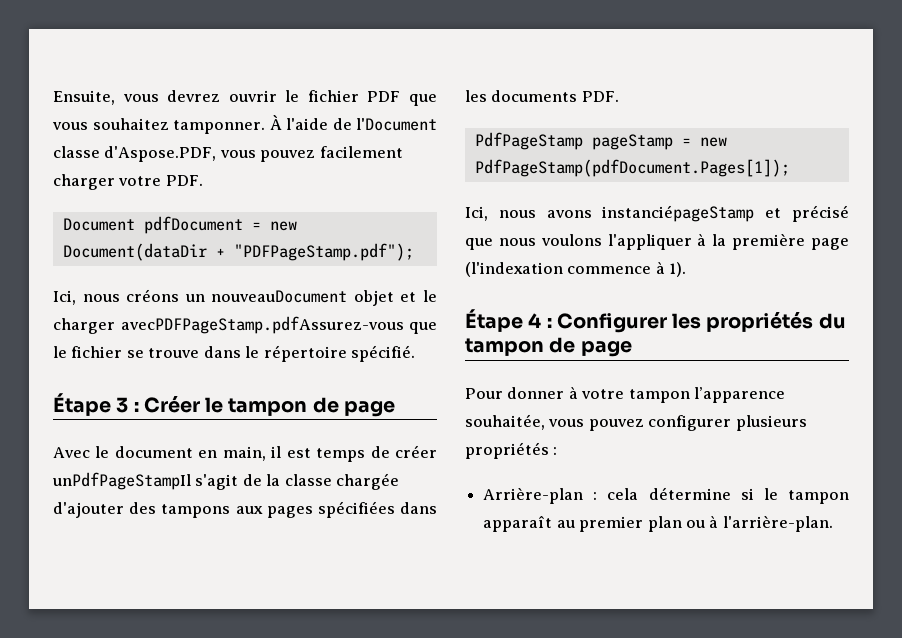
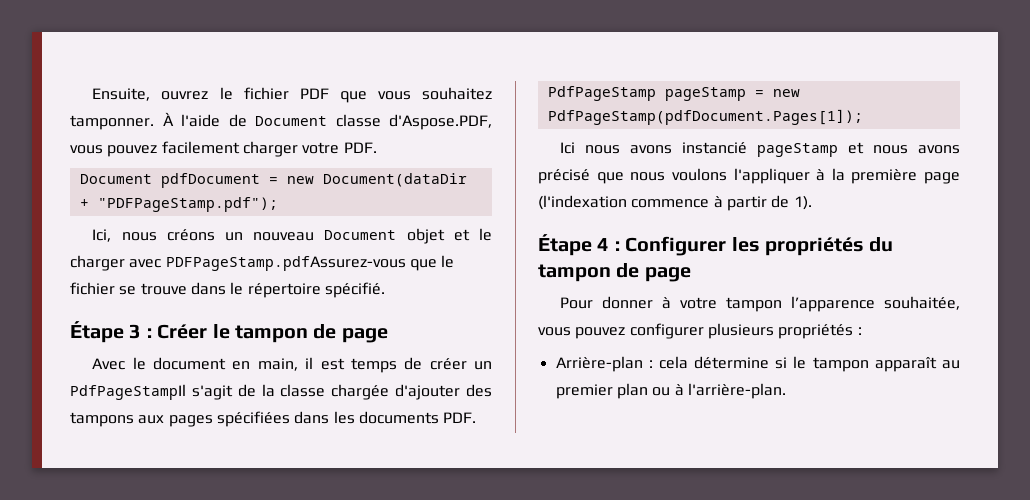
- Ensuite, vous devrez ouvrir le fichier PDF que vous souhaitez tamponner.
+ Ensuite, ouvrez le fichier PDF que vous souhaitez tamponner.
- À l'aide de l'Document classe d'Aspose.PDF, vous pouvez facilement charger votre PDF.
+ À l'aide de Document classe d'Aspose.PDF, vous pouvez facilement charger votre PDF.
- Ici, nous créons un nouveauDocument objet et le charger avecPDFPageStamp.pdfAssurez-vous que le fichier se trouve dans le répertoire spécifié.
+ Ici, nous créons un nouveau Document objet et le charger avec PDFPageStamp.pdfAssurez-vous que le fichier se trouve dans le répertoire spécifié.
- Avec le document en main, il est temps de créer unPdfPageStampIl s'agit de la classe chargée d'ajouter des tampons aux pages spécifiées dans les documents PDF.
+ Avec le document en main, il est temps de créer un PdfPageStampIl s'agit de la classe chargée d'ajouter des tampons aux pages spécifiées dans les documents PDF.
- Ici, nous avons instanciépageStamp et précisé que nous voulons l'appliquer à la première page (l'indexation commence à 1).
+ Ici nous avons instancié pageStamp et nous avons précisé que nous voulons l'appliquer à la première page (l'indexation commence à partir de 1).

